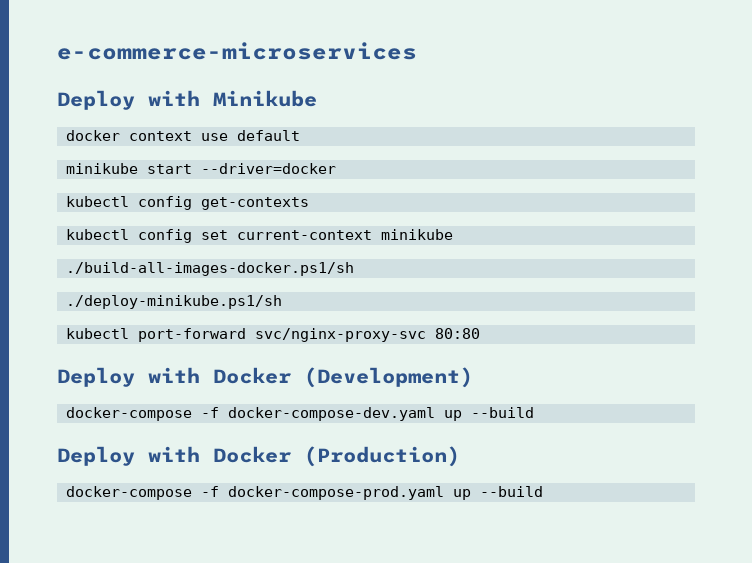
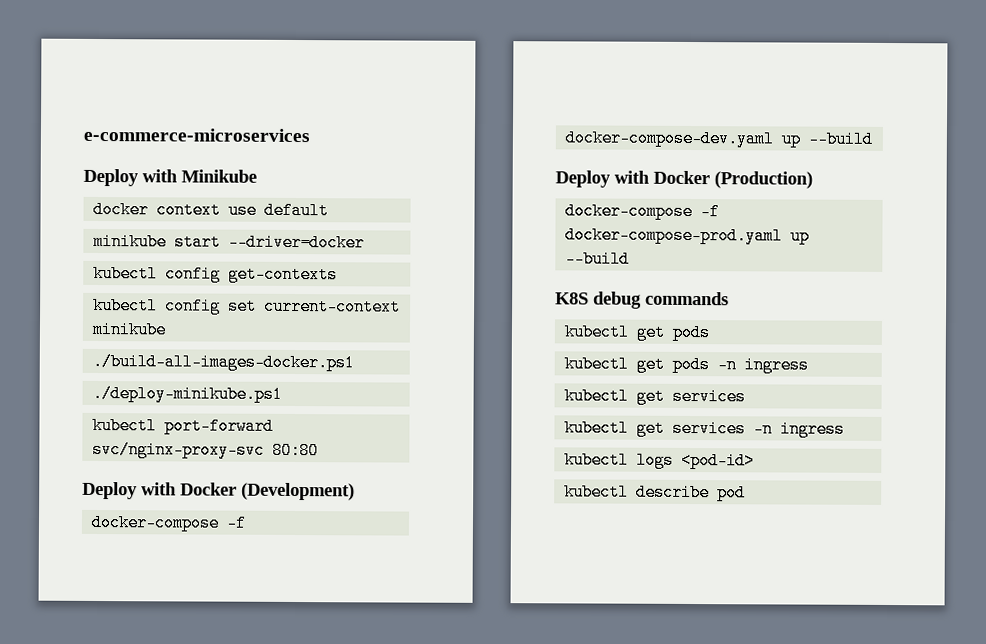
- ./build-all-images-docker.ps1/sh
- ./deploy-minikube.ps1/sh
+ ./build-all-images-docker.ps1
+ ./deploy-minikube.ps1
+ K8S debug commands
+ kubectl get pods
+ kubectl get pods -n ingress
+ kubectl get services
+ kubectl get services -n ingress
+ kubectl logs <pod-id>
+ kubectl describe pod

